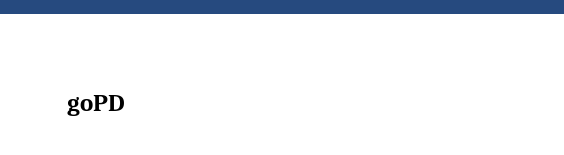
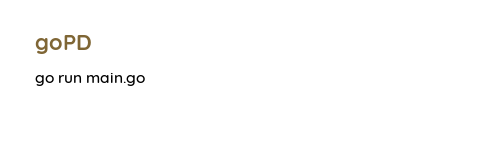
+ go run main.go

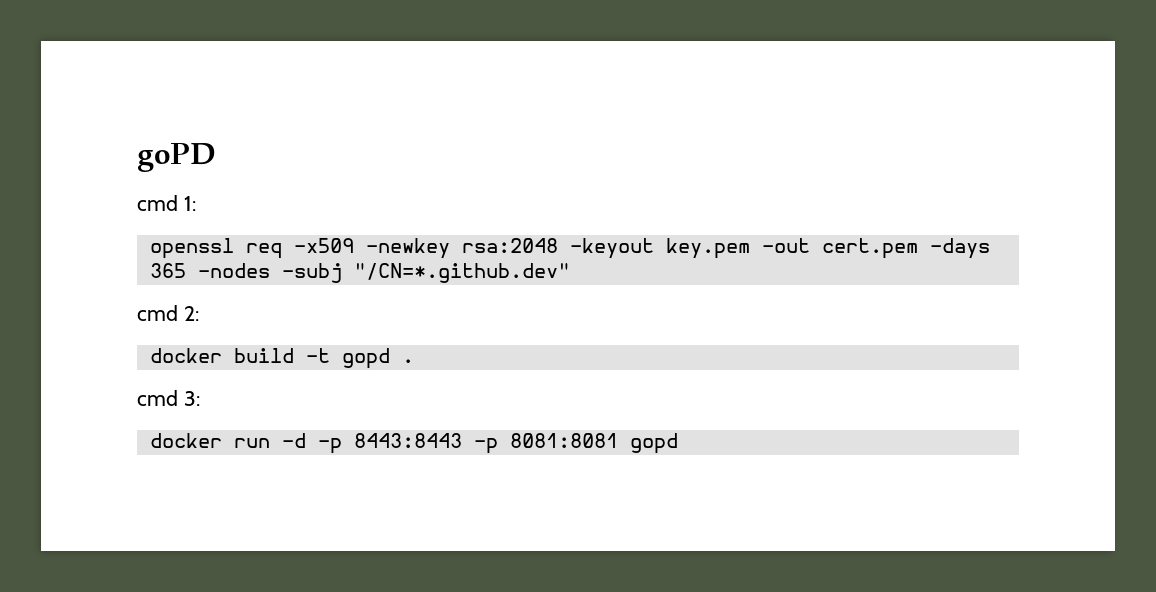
- go run main.go
+ cmd 1:
+ openssl req -x509 -newkey rsa:2048 -keyout key.pem -out cert.pem -days 365 -nodes -subj "/CN=*.github.dev"
+ cmd 2:
+ docker build -t gopd .
+ cmd 3:
+ docker run -d -p 8443:8443 -p 8081:8081 gopd

